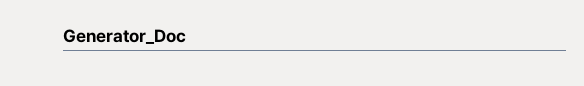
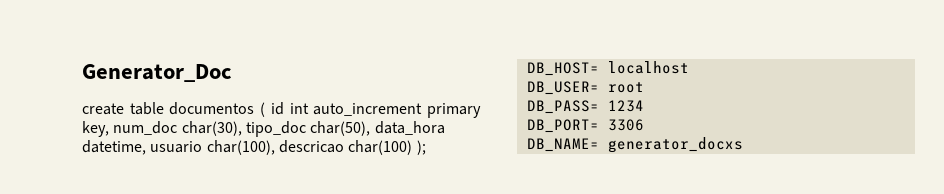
+ create table documentos ( id int auto_increment primary key, num_doc char(30), tipo_doc char(50), data_hora datetime, usuario char(100), descricao char(100) );
+ DB_HOST= localhost
+ DB_USER= root
+ DB_PASS= 1234
+ DB_PORT= 3306
+ DB_NAME= generator_docxs

